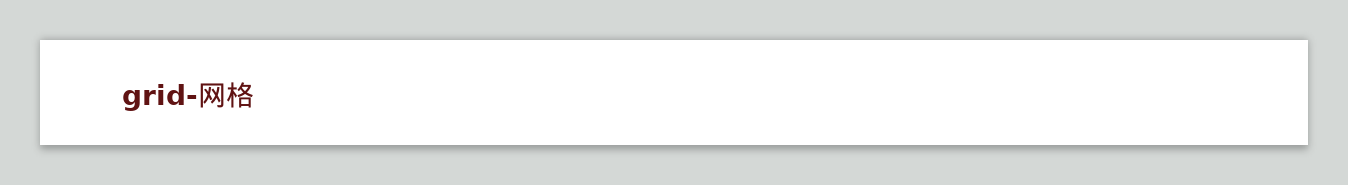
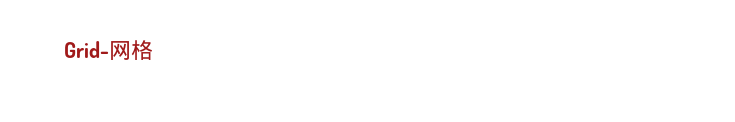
- grid-网格
+ Grid-网格

